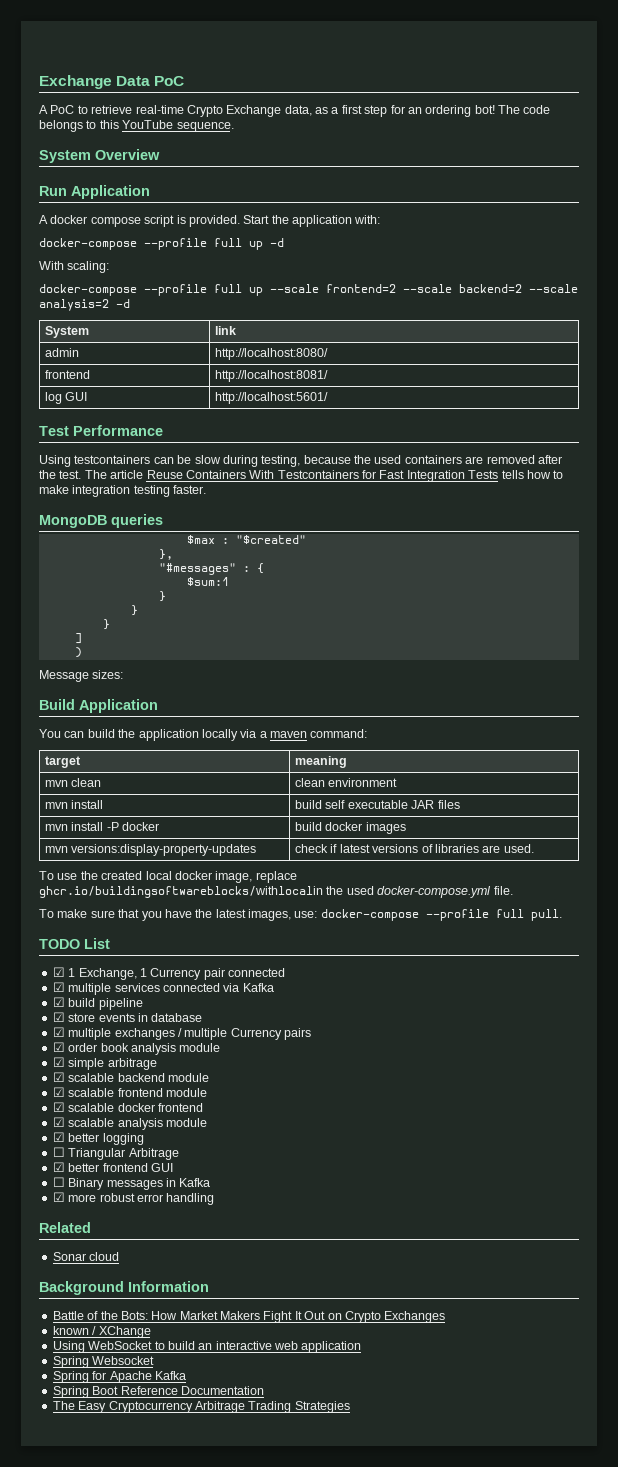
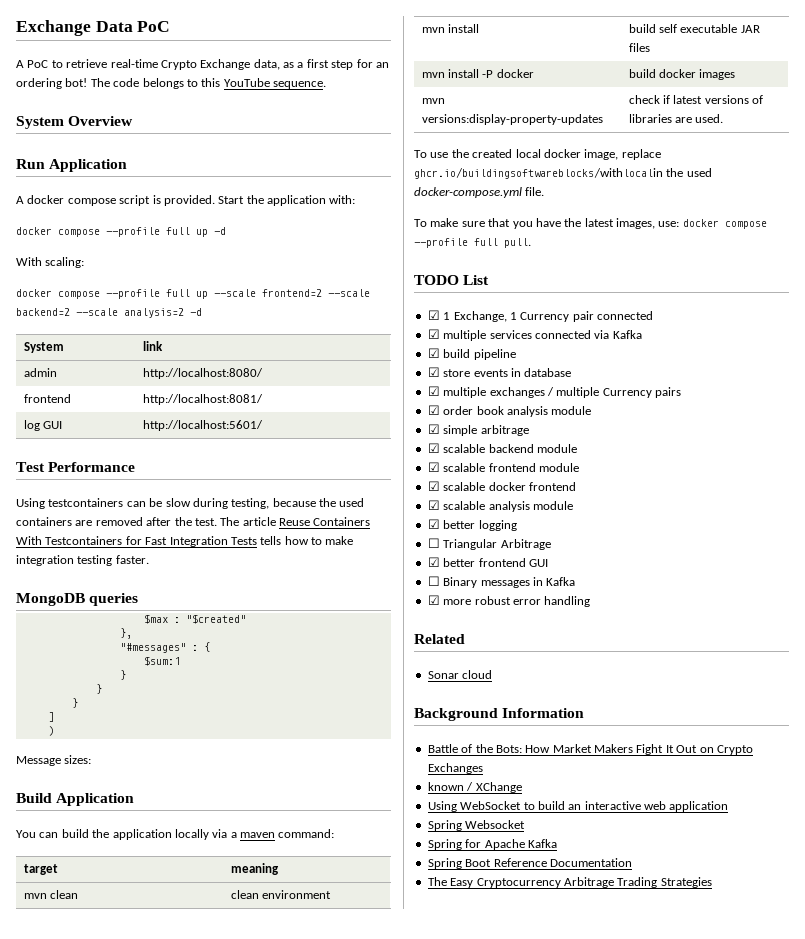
- docker-compose --profile full up -d
+ docker compose --profile full up -d
- docker-compose --profile full up --scale frontend=2 --scale backend=2 --scale analysis=2 -d
+ docker compose --profile full up --scale frontend=2 --scale backend=2 --scale analysis=2 -d
- To make sure that you have the latest images, use: docker-compose --profile full pull.
+ To make sure that you have the latest images, use: docker compose --profile full pull.

